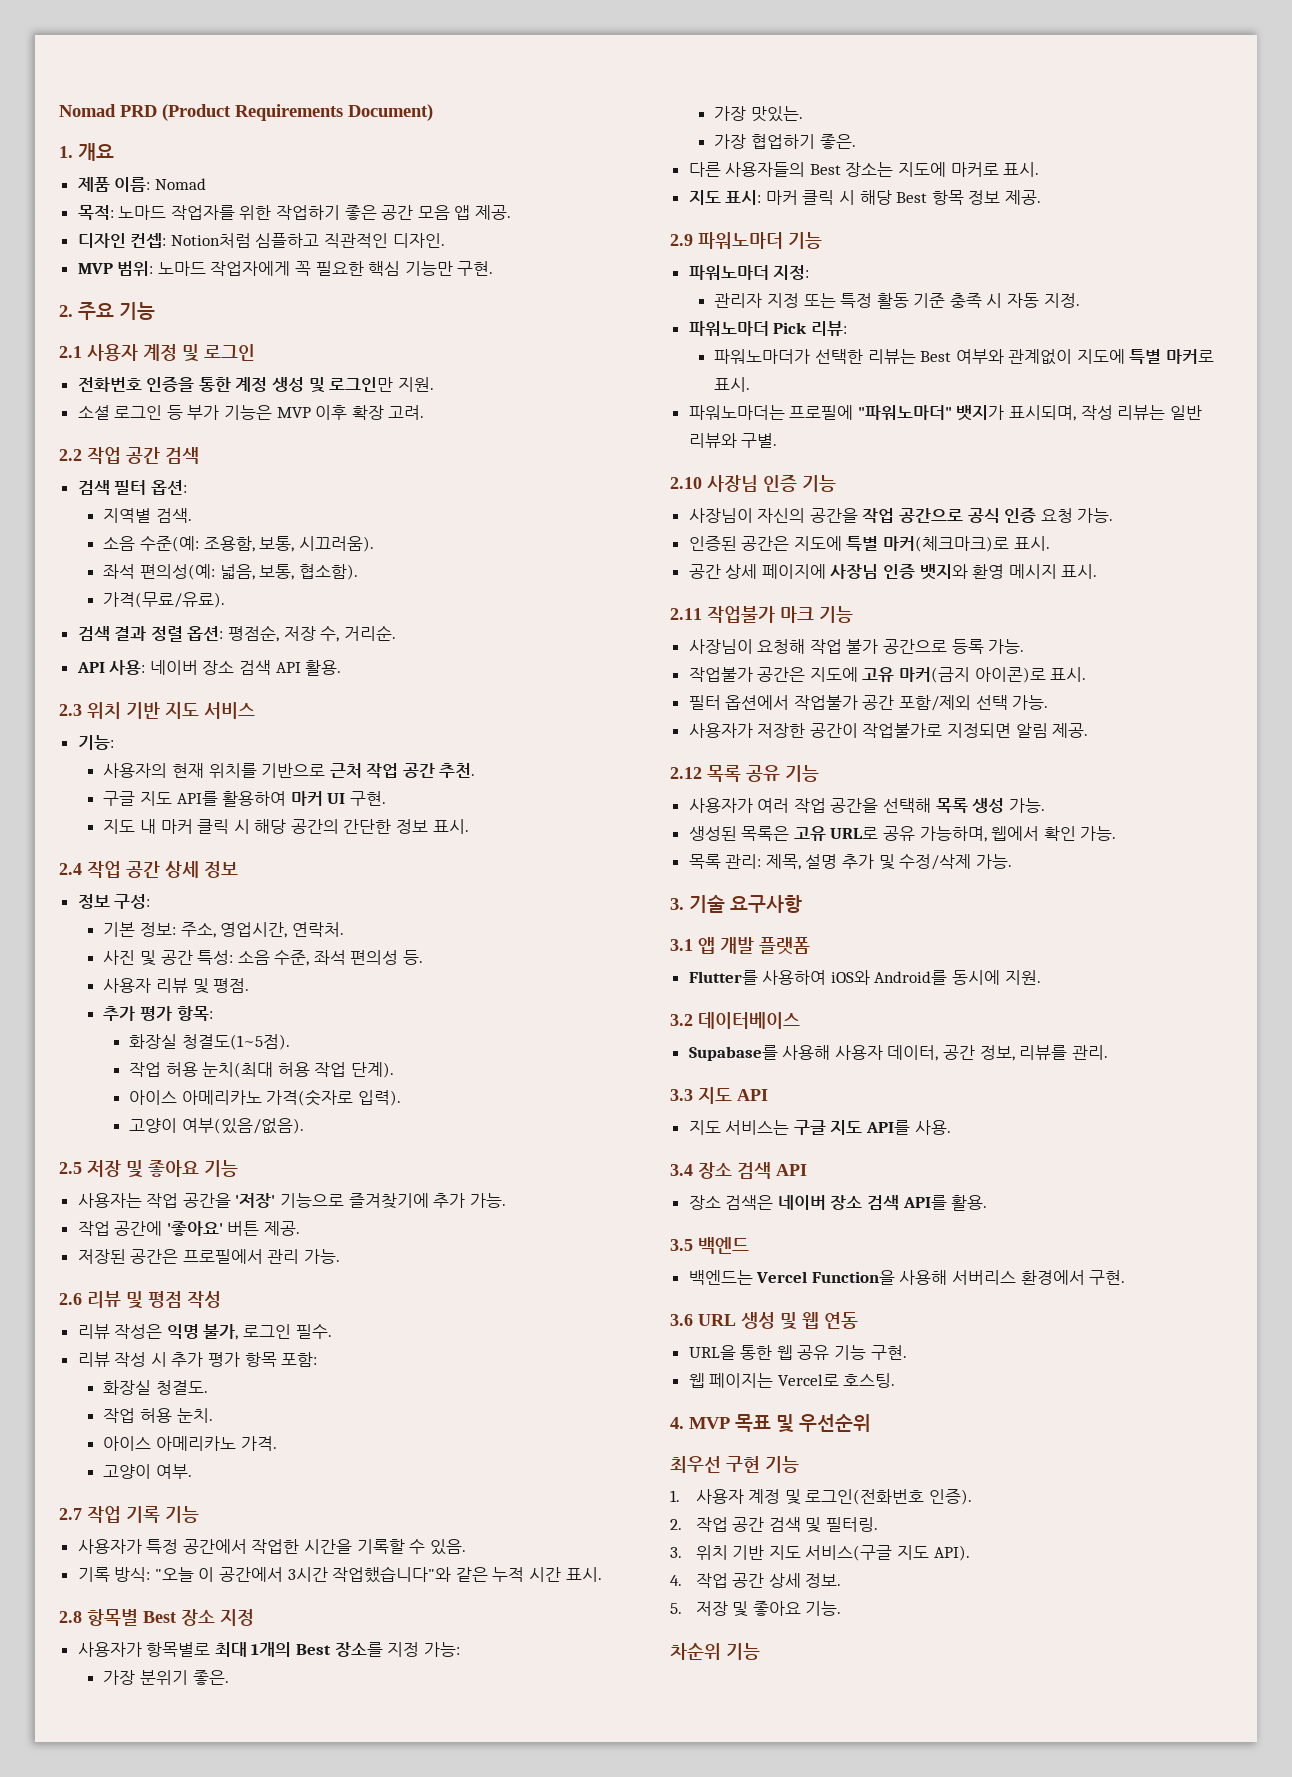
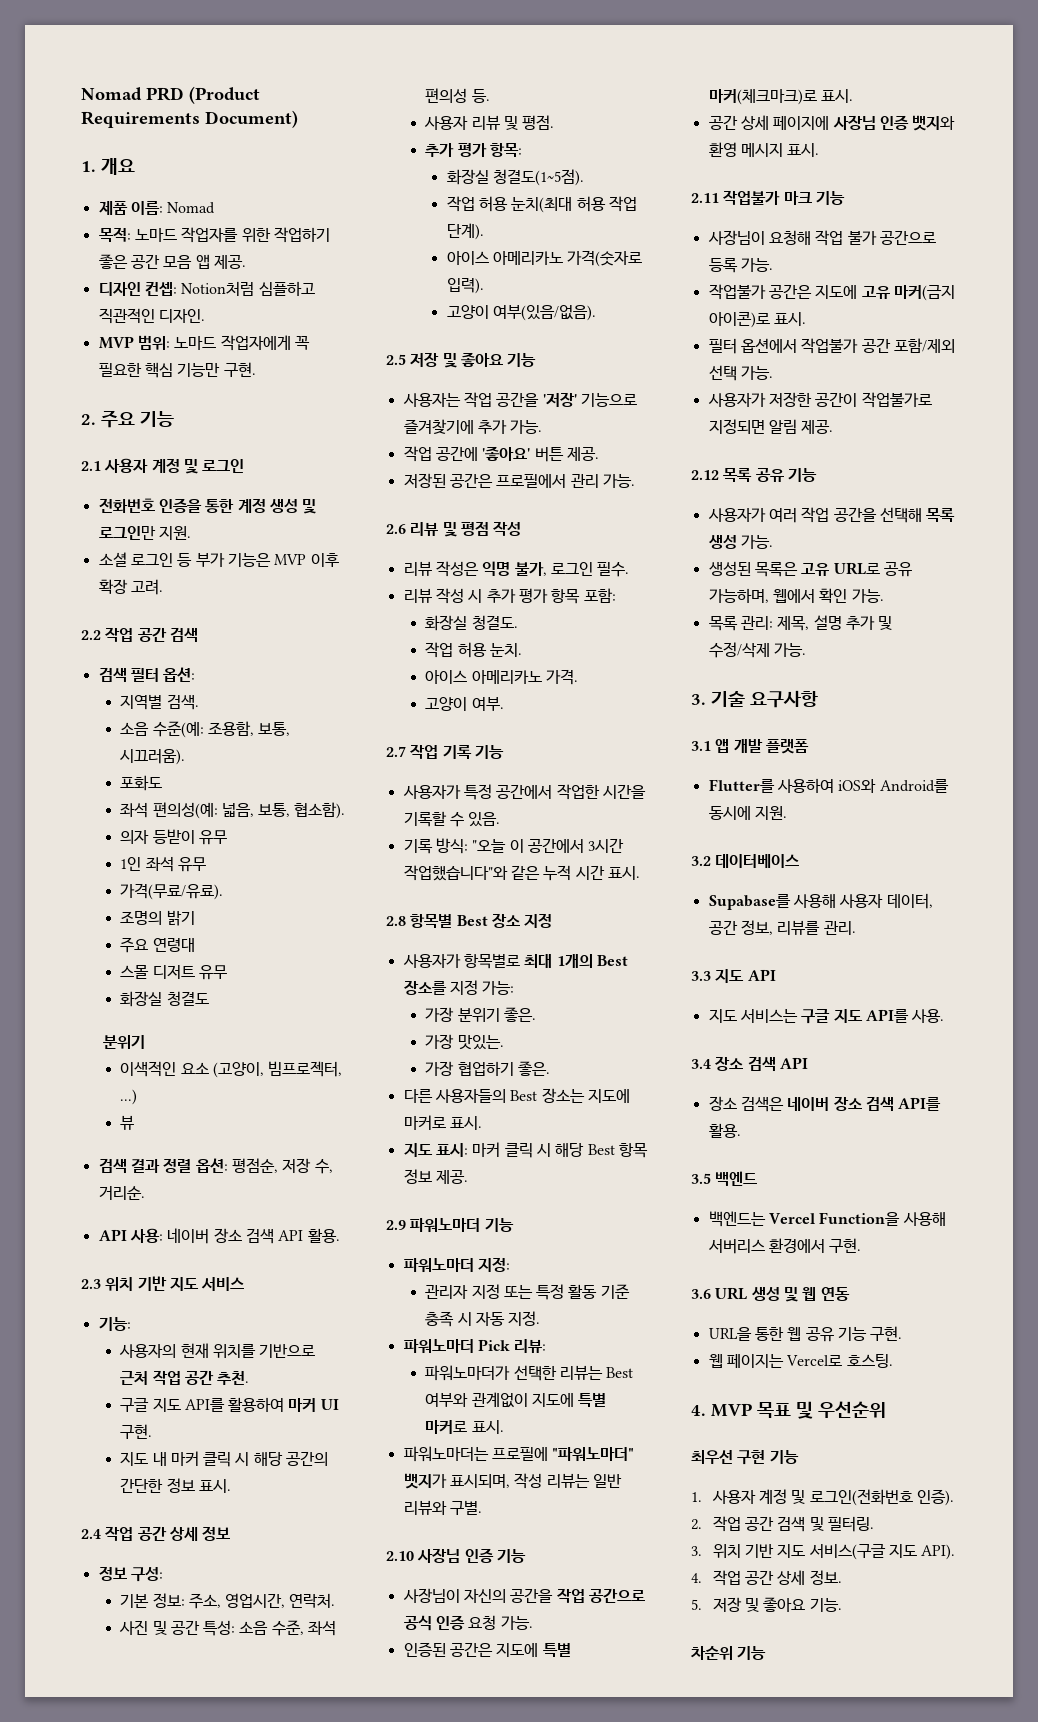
+ 포화도
+ 의자 등받이 유무
+ 1인 좌석 유무
  가격(무료/유료).
+ 조명의 밝기
+ 주요 연령대
+ 스몰 디저트 유무
+ 화장실 청결도
+ 분위기
+ 이색적인 요소 (고양이, 빔프로젝터, ...)
+ 뷰

